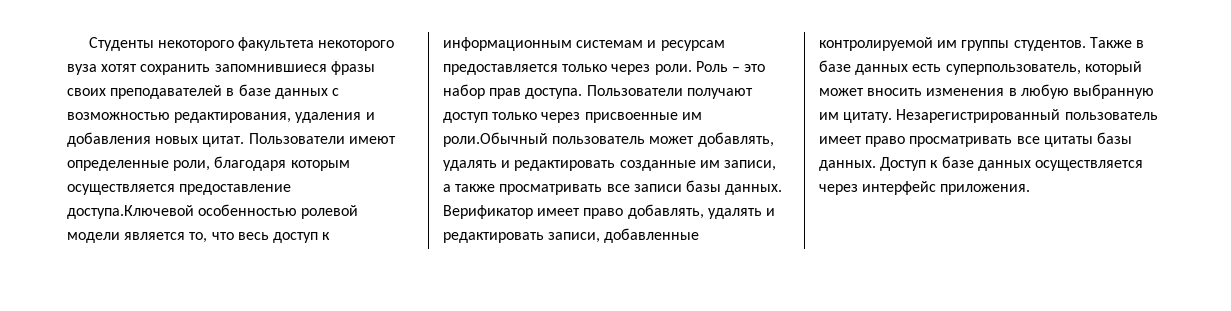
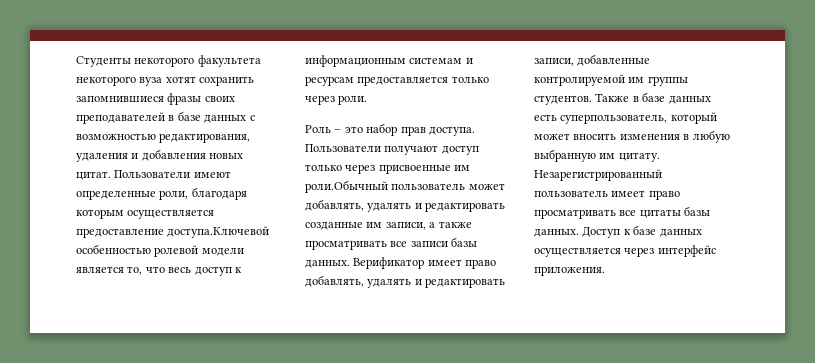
- Пользователи имеют определенные роли, благодаря которым осуществляется предоставление доступа.Ключевой особенностью ролевой модели является то, что весь доступ к информационным системам и ресурсам предоставляется только через роли. Роль – это набор прав доступа.
+ Пользователи имеют определенные роли, благодаря которым осуществляется предоставление доступа.Ключевой особенностью ролевой модели является то, что весь доступ к информационным системам и ресурсам предоставляется только через роли.
+ Роль – это набор прав доступа.

